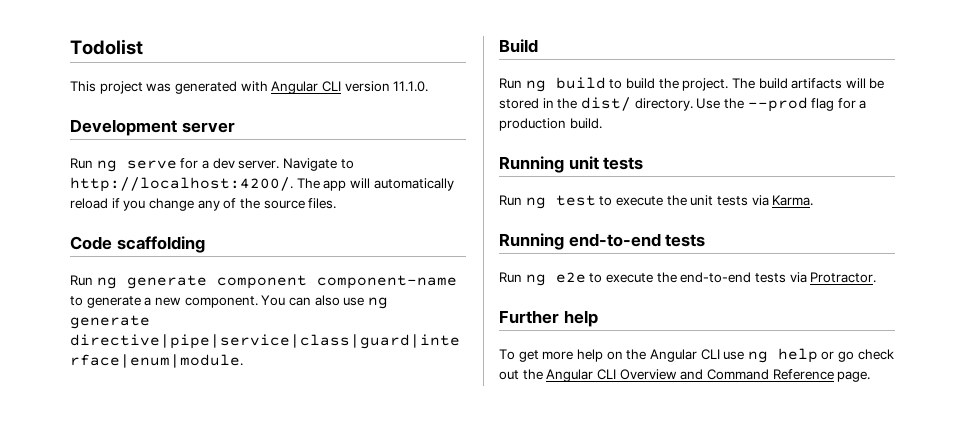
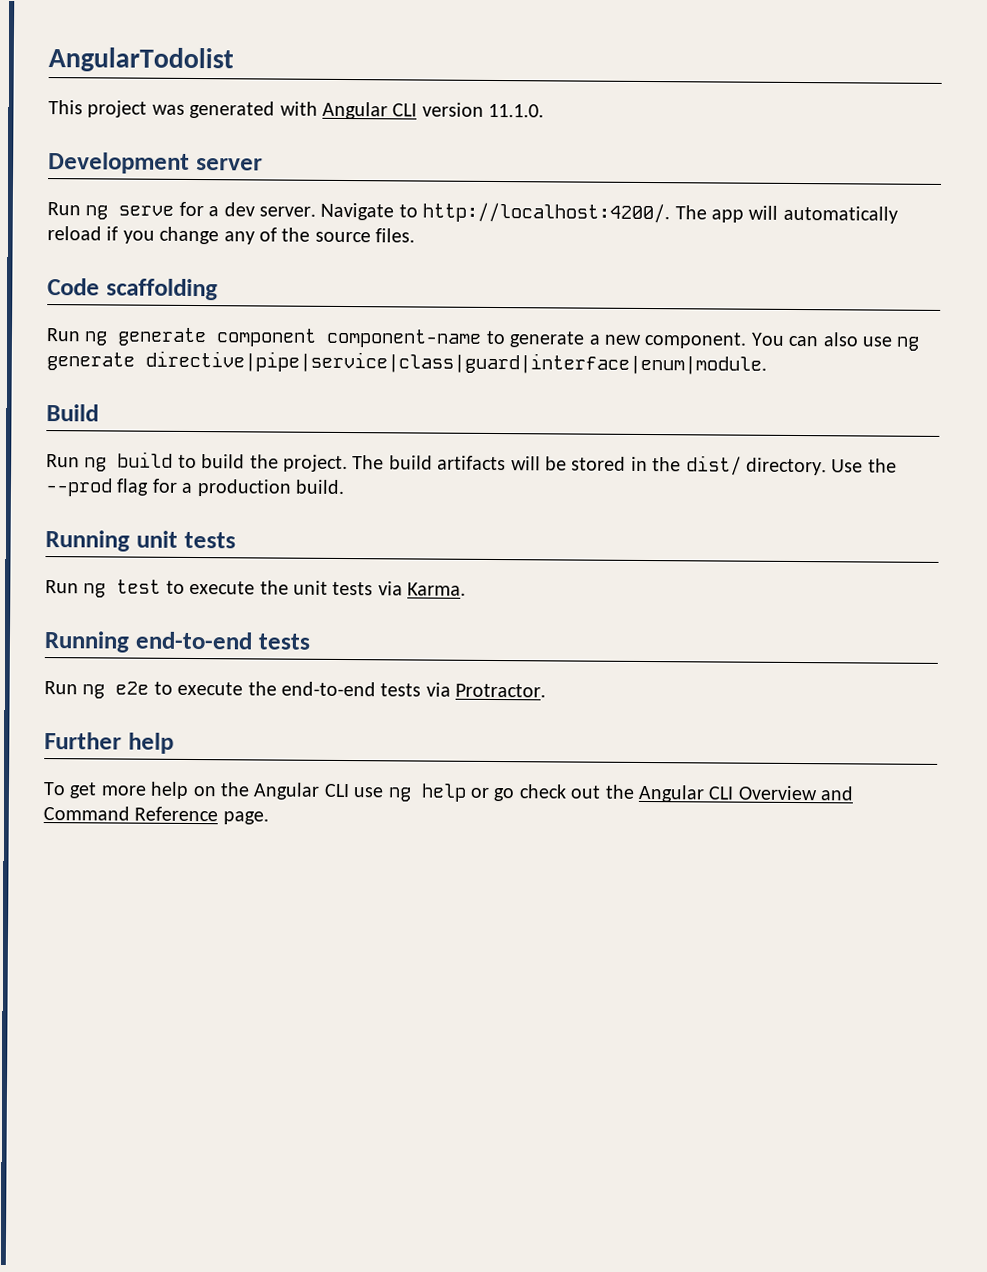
- Todolist
+ AngularTodolist

